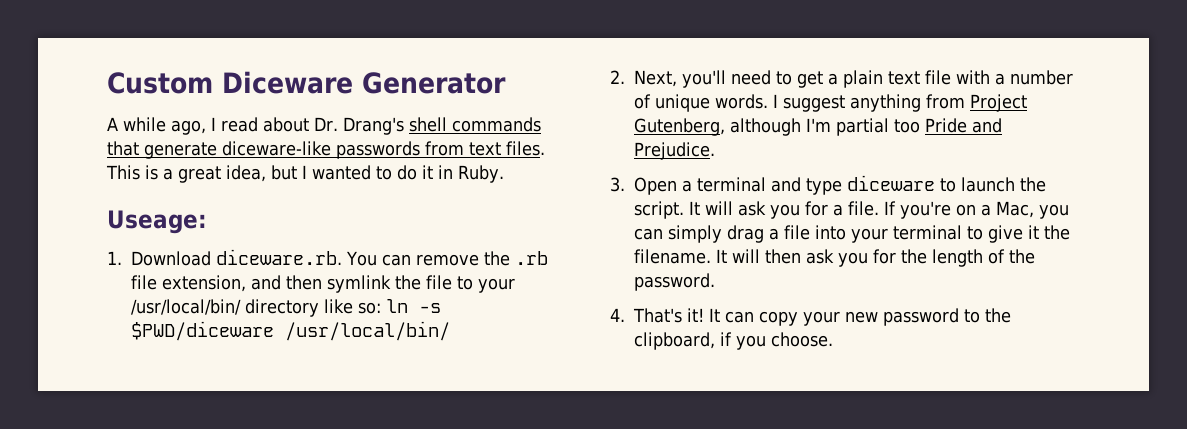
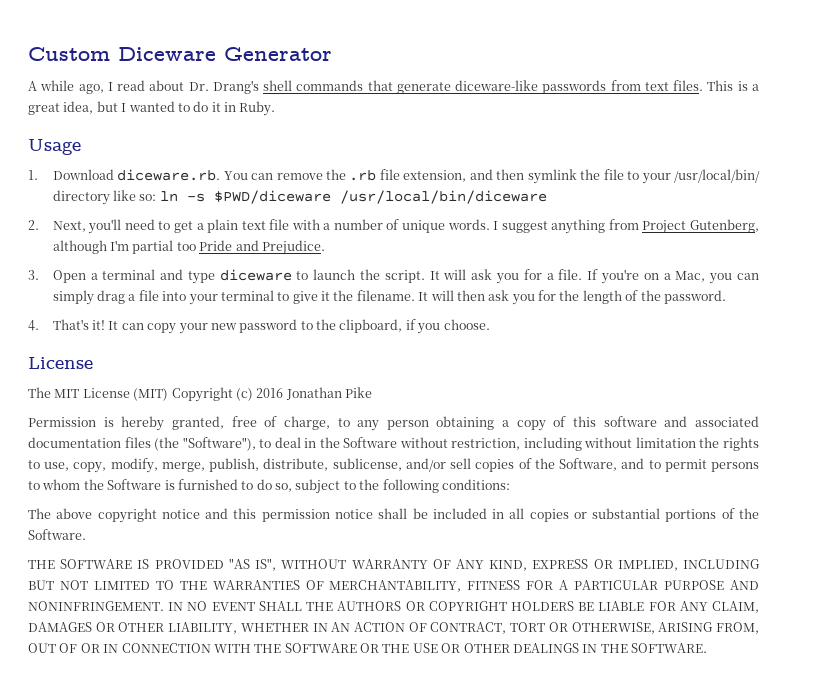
- Useage:
+ Usage
- 1. Download diceware.rb. You can remove the .rb file extension, and then symlink the file to your /usr/local/bin/ directory like so: ln -s $PWD/diceware /usr/local/bin/
+ 1. Download diceware.rb. You can remove the .rb file extension, and then symlink the file to your /usr/local/bin/ directory like so: ln -s $PWD/diceware /usr/local/bin/diceware
  It can copy your new password to the clipboard, if you choose.
+ License
+ The MIT License (MIT) Copyright (c) 2016 Jonathan Pike
+ Permission is hereby granted, free of charge, to any person obtaining a copy of this software and associated documentation files (the "Software"), to deal in the Software without restriction, including without limitation the rights to use, copy, modify, merge, publish, distribute, sublicense, and/or sell copies of the Software, and to permit persons to whom the Software is furnished to do so, subject to the following conditions:
+ The above copyright notice and this permission notice shall be included in all copies or substantial portions of the Software.
+ THE SOFTWARE IS PROVIDED "AS IS", WITHOUT WARRANTY OF ANY KIND, EXPRESS OR IMPLIED, INCLUDING BUT NOT LIMITED TO THE WARRANTIES OF MERCHANTABILITY, FITNESS FOR A PARTICULAR PURPOSE AND NONINFRINGEMENT. IN NO EVENT SHALL THE AUTHORS OR COPYRIGHT HOLDERS BE LIABLE FOR ANY CLAIM, DAMAGES OR OTHER LIABILITY, WHETHER IN AN ACTION OF CONTRACT, TORT OR OTHERWISE, ARISING FROM, OUT OF OR IN CONNECTION WITH THE SOFTWARE OR THE USE OR OTHER DEALINGS IN THE SOFTWARE.

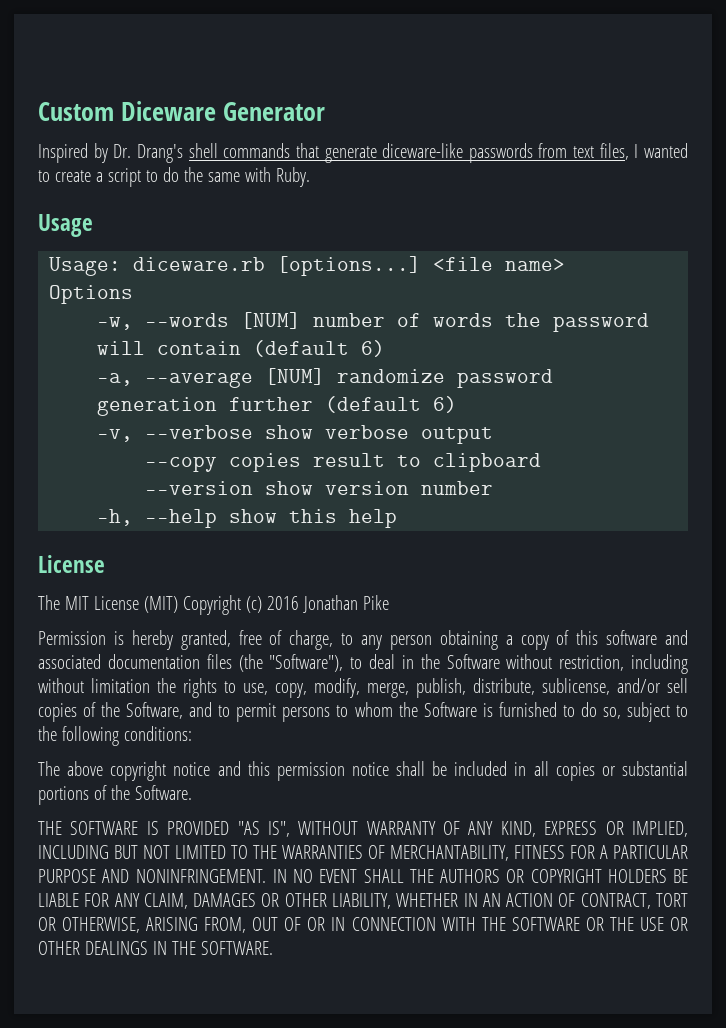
- A while ago, I read about Dr. Drang's shell commands that generate diceware-like passwords from text files. This is a great idea, but I wanted to do it in Ruby.
+ Inspired by Dr. Drang's shell commands that generate diceware-like passwords from text files, I wanted to create a script to do the same with Ruby.
  Usage
- 1. Download diceware.rb. You can remove the .rb file extension, and then symlink the file to your /usr/local/bin/ directory like so: ln -s $PWD/diceware /usr/local/bin/diceware
- 2. Next, you'll need to get a plain text file with a number of unique words. I suggest anything from Project Gutenberg, although I'm partial too Pride and Prejudice.
- 3. Open a terminal and type diceware to launch the script. It will ask you for a file. If you're on a Mac, you can simply drag a file into your terminal to give it the filename. It will then ask you for the length of the password.
- 4. That's it! It can copy your new password to the clipboard, if you choose.
+ Usage: diceware.rb [options...] <file name>
+ Options
+ -w, --words [NUM] number of words the password will contain (default 6)
+ -a, --average [NUM] randomize password generation further (default 6)
+ -v, --verbose show verbose output
+ --copy copies result to clipboard
+ --version show version number
+ -h, --help show this help

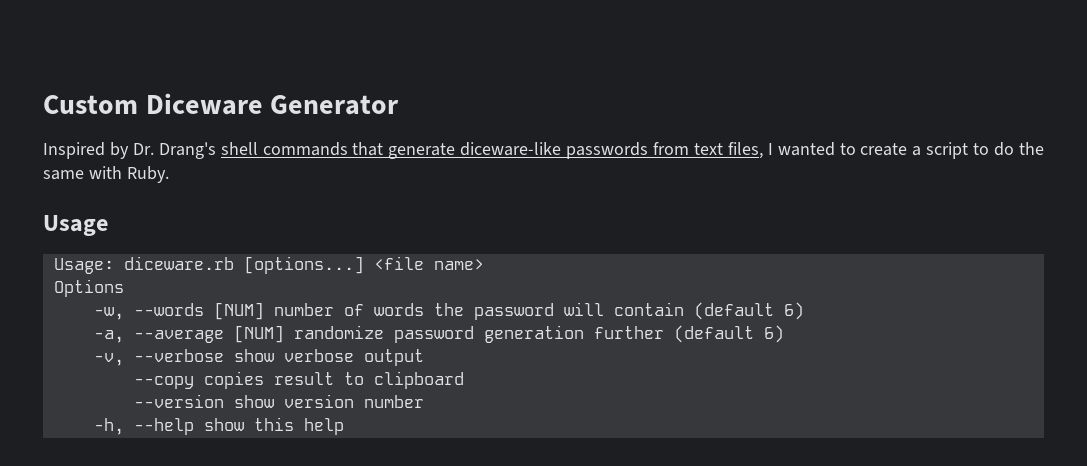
  -h, --help show this help
- License
- The MIT License (MIT) Copyright (c) 2016 Jonathan Pike
- Permission is hereby granted, free of charge, to any person obtaining a copy of this software and associated documentation files (the "Software"), to deal in the Software without restriction, including without limitation the rights to use, copy, modify, merge, publish, distribute, sublicense, and/or sell copies of the Software, and to permit persons to whom the Software is furnished to do so, subject to the following conditions:
- The above copyright notice and this permission notice shall be included in all copies or substantial portions of the Software.
- THE SOFTWARE IS PROVIDED "AS IS", WITHOUT WARRANTY OF ANY KIND, EXPRESS OR IMPLIED, INCLUDING BUT NOT LIMITED TO THE WARRANTIES OF MERCHANTABILITY, FITNESS FOR A PARTICULAR PURPOSE AND NONINFRINGEMENT. IN NO EVENT SHALL THE AUTHORS OR COPYRIGHT HOLDERS BE LIABLE FOR ANY CLAIM, DAMAGES OR OTHER LIABILITY, WHETHER IN AN ACTION OF CONTRACT, TORT OR OTHERWISE, ARISING FROM, OUT OF OR IN CONNECTION WITH THE SOFTWARE OR THE USE OR OTHER DEALINGS IN THE SOFTWARE.

